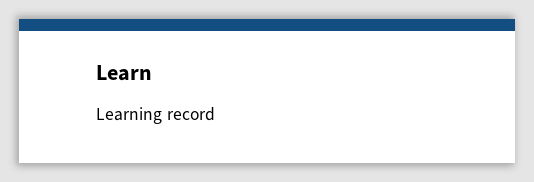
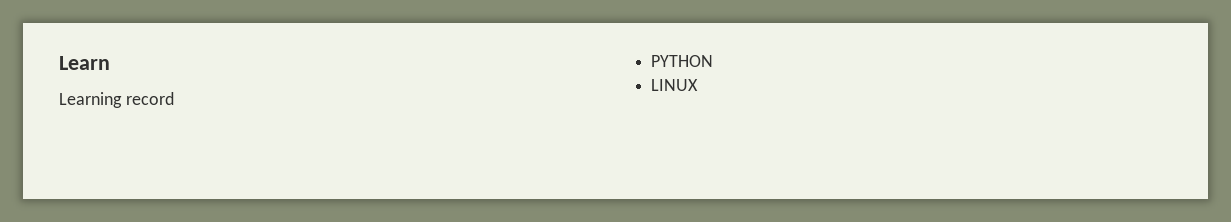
+ PYTHON
+ LINUX

